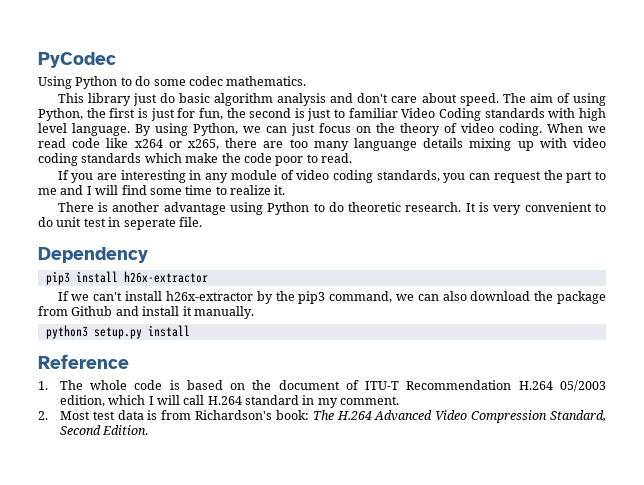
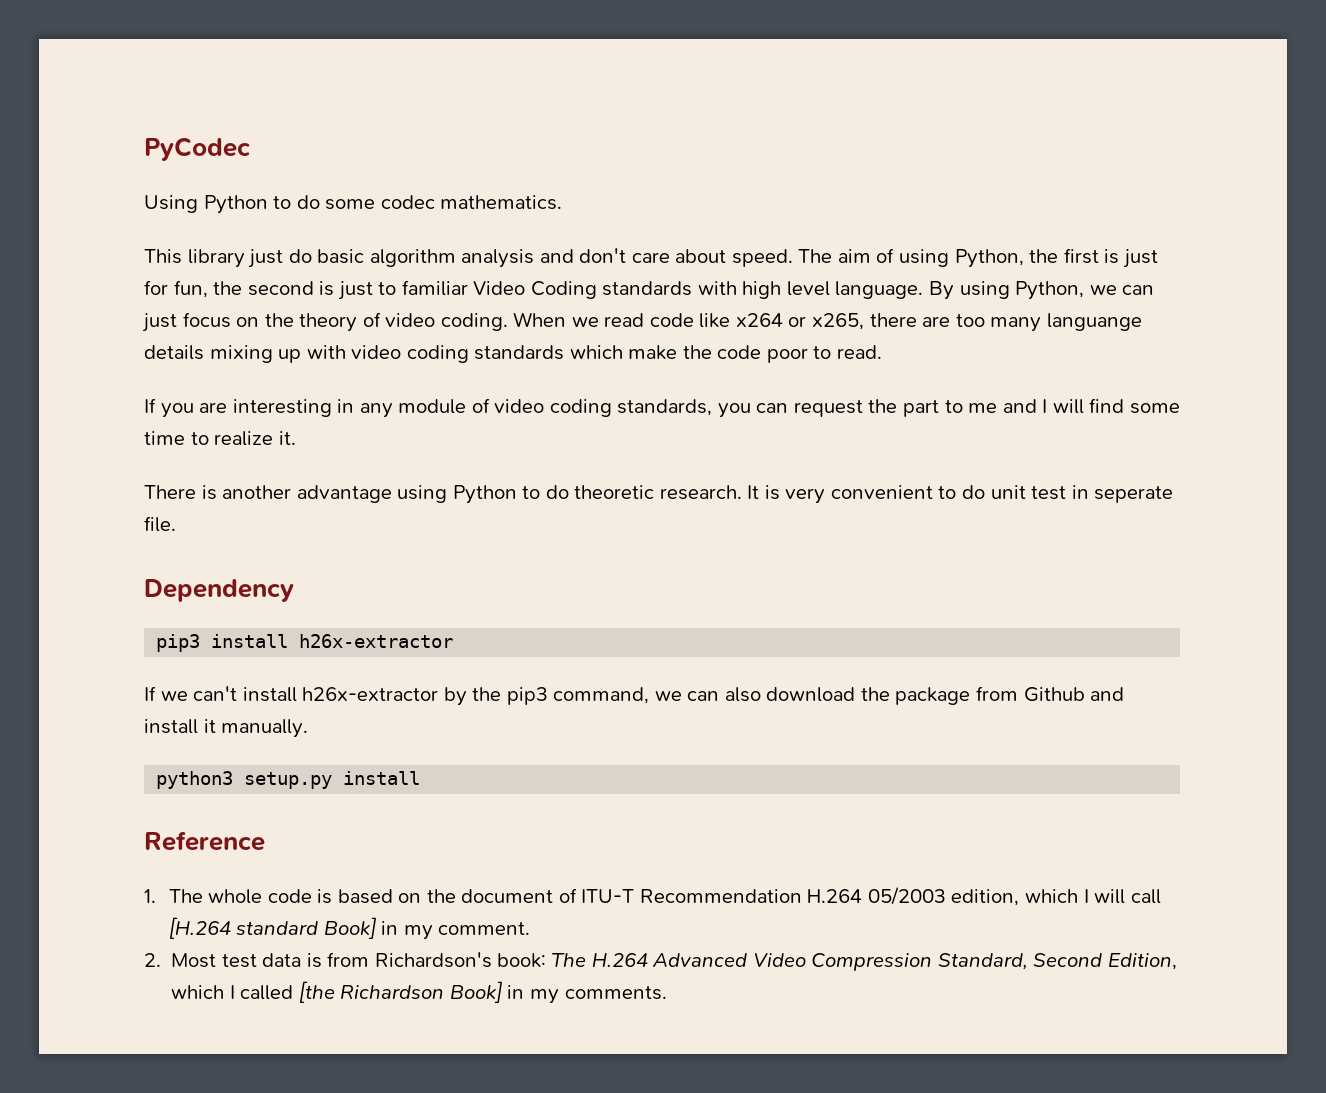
- 1. The whole code is based on the document of ITU-T Recommendation H.264 05/2003 edition, which I will call H.264 standard in my comment.
+ 1. The whole code is based on the document of ITU-T Recommendation H.264 05/2003 edition, which I will call [H.264 standard Book] in my comment.
- 2. Most test data is from Richardson's book: The H.264 Advanced Video Compression Standard, Second Edition.
+ 2. Most test data is from Richardson's book: The H.264 Advanced Video Compression Standard, Second Edition, which I called [the Richardson Book] in my comments.

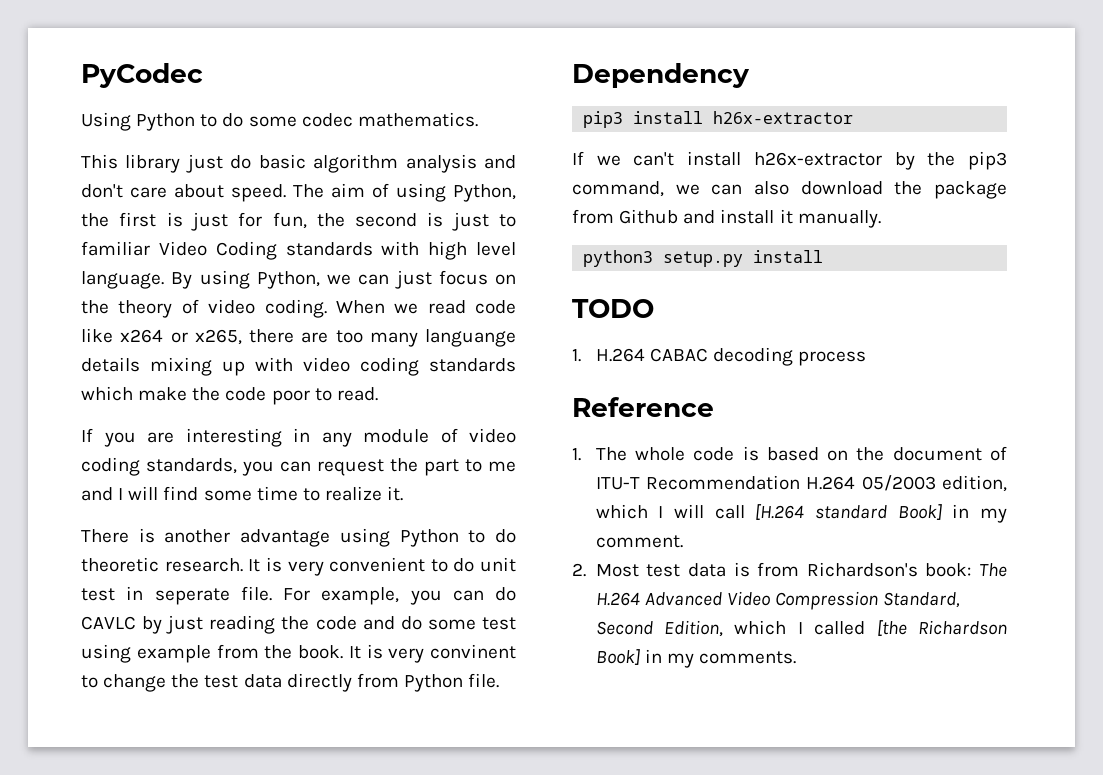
+ For example, you can do CAVLC by just reading the code and do some test using example from the book. It is very convinent to change the test data directly from Python file.
+ TODO
+ 1. H.264 CABAC decoding process

